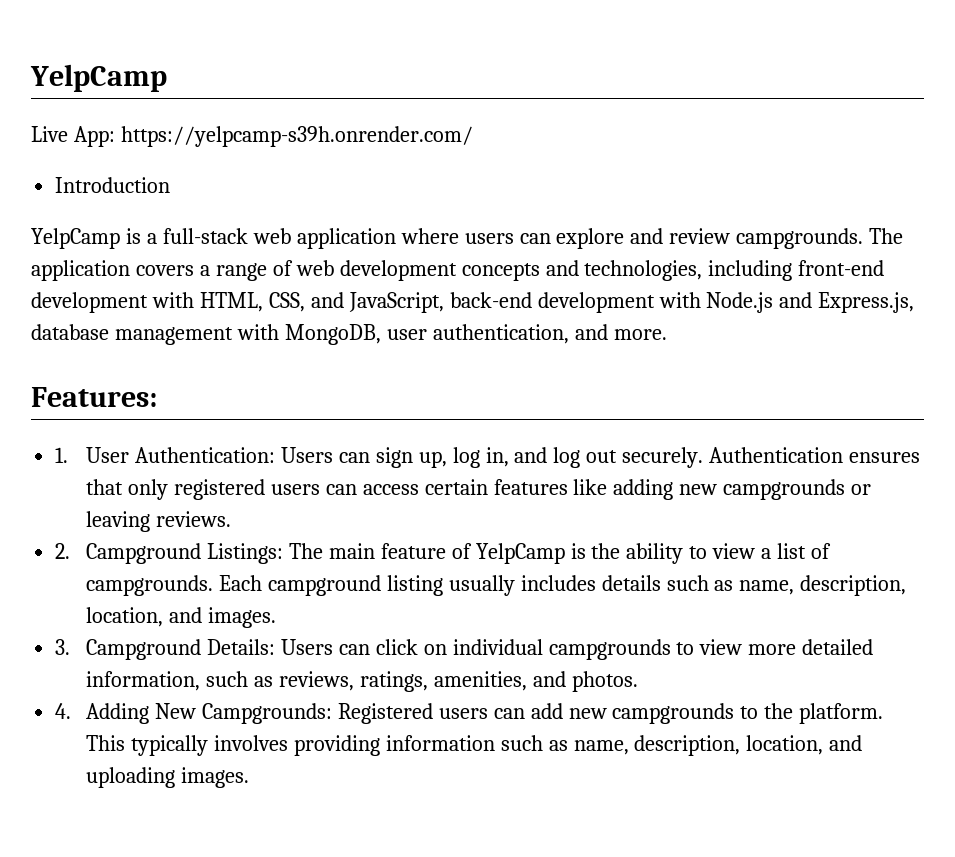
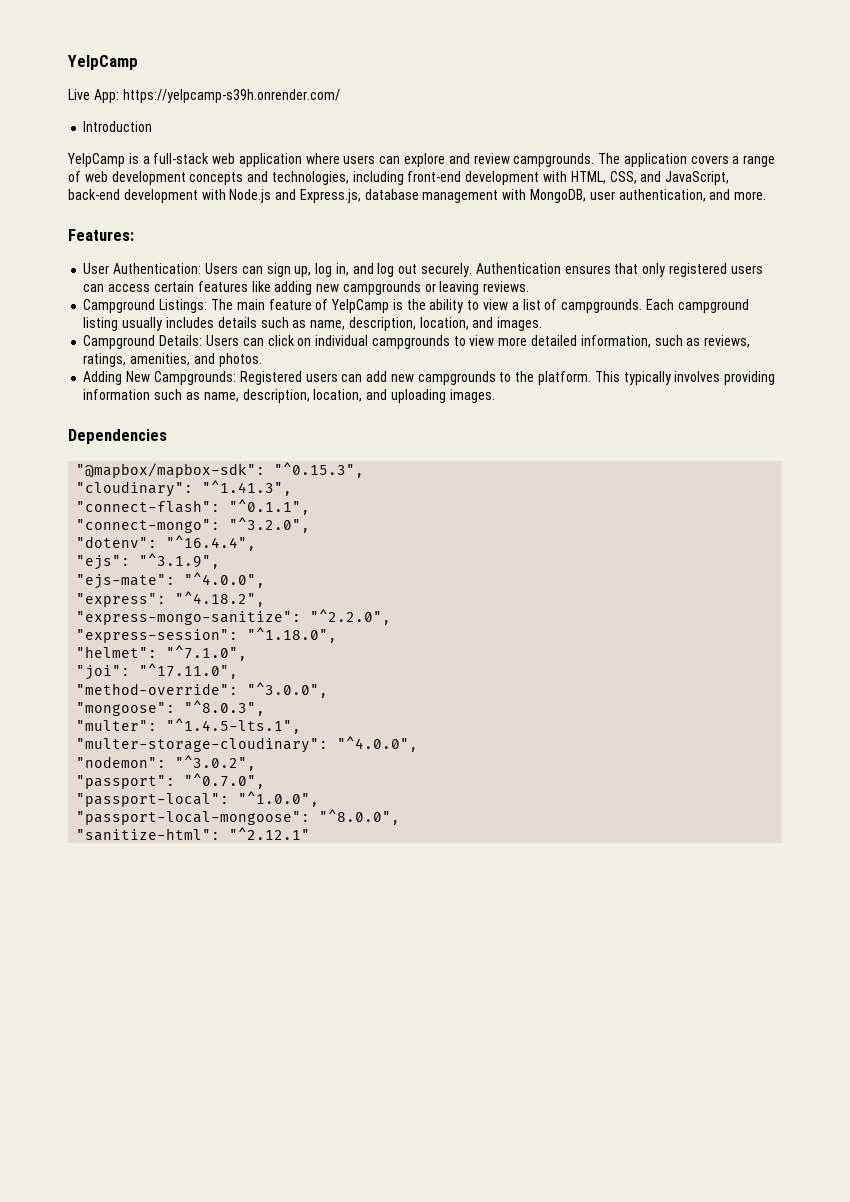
- 1. User Authentication: Users can sign up, log in, and log out securely.
+ User Authentication: Users can sign up, log in, and log out securely.
- 2. Campground Listings: The main feature of YelpCamp is the ability to view a list of campgrounds.
+ Campground Listings: The main feature of YelpCamp is the ability to view a list of campgrounds.
- 3. Campground Details: Users can click on individual campgrounds to view more detailed information, such as reviews, ratings, amenities, and photos.
+ Campground Details: Users can click on individual campgrounds to view more detailed information, such as reviews, ratings, amenities, and photos.
- 4. Adding New Campgrounds: Registered users can add new campgrounds to the platform.
+ Adding New Campgrounds: Registered users can add new campgrounds to the platform.
+ Dependencies
+ "@mapbox/mapbox-sdk": "^0.15.3",
+ "cloudinary": "^1.41.3",
+ "connect-flash": "^0.1.1",
+ "connect-mongo": "^3.2.0",
+ "dotenv": "^16.4.4",
+ "ejs": "^3.1.9",
+ "ejs-mate": "^4.0.0",
+ "express": "^4.18.2",
+ "express-mongo-sanitize": "^2.2.0",
+ "express-session": "^1.18.0",
+ "helmet": "^7.1.0",
+ "joi": "^17.11.0",
+ "method-override": "^3.0.0",
+ "mongoose": "^8.0.3",
+ "multer": "^1.4.5-lts.1",
+ "multer-storage-cloudinary": "^4.0.0",
+ "nodemon": "^3.0.2",
+ "passport": "^0.7.0",
+ "passport-local": "^1.0.0",
+ "passport-local-mongoose": "^8.0.0",
+ "sanitize-html": "^2.12.1"

